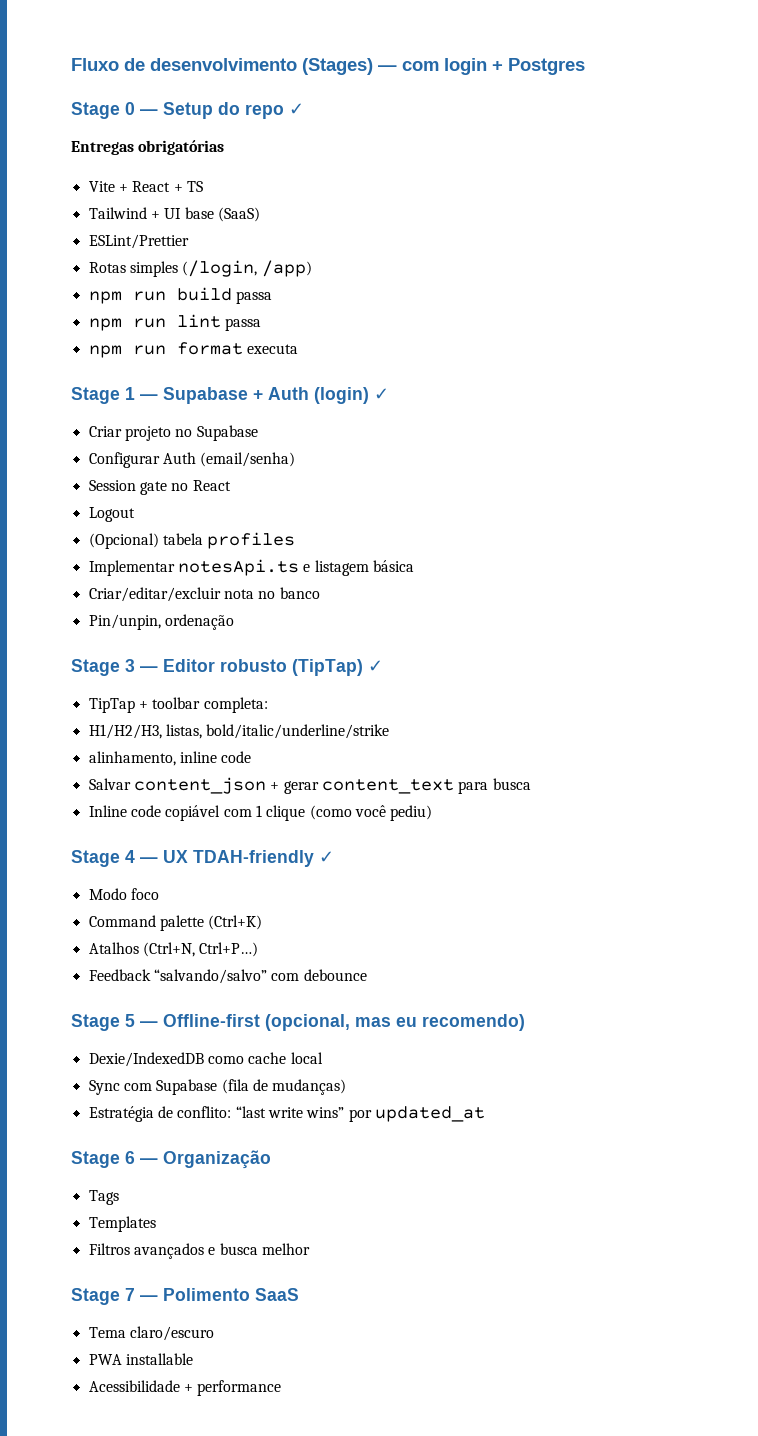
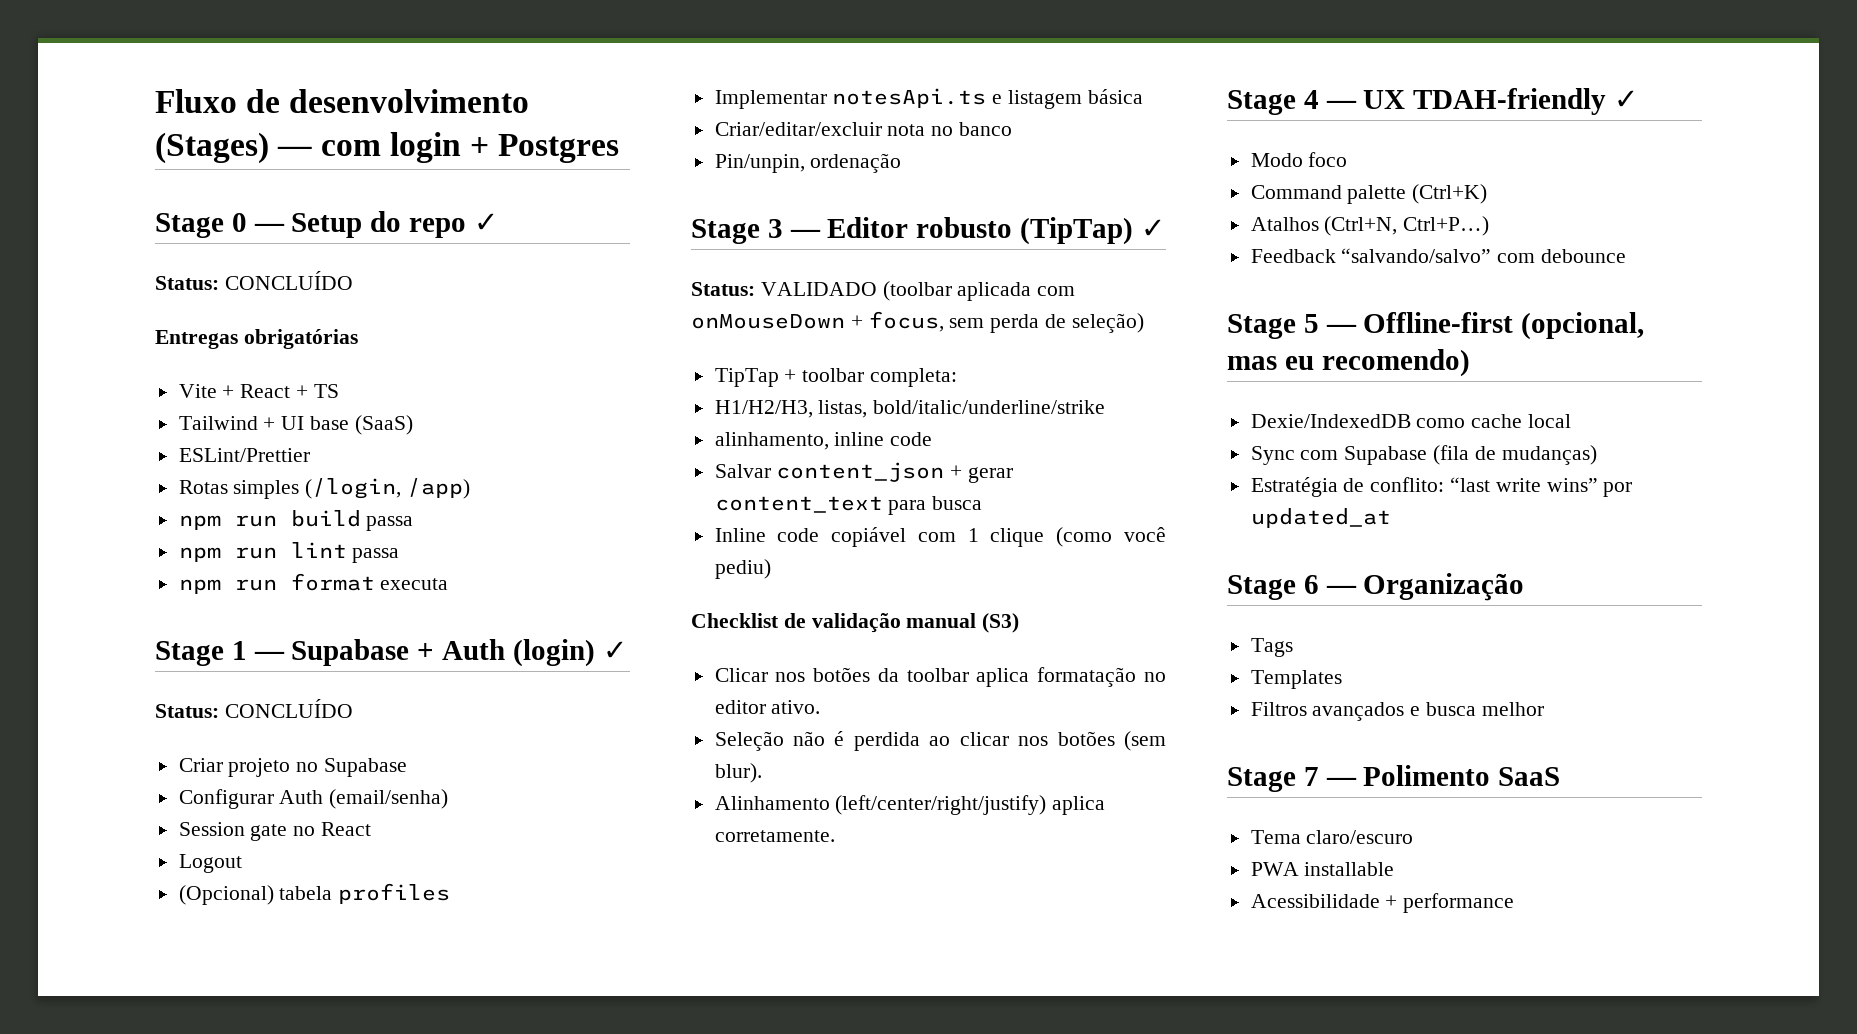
  Stage 0 — Setup do repo ✓
+ Status: CONCLUÍDO
  Stage 1 — Supabase + Auth (login) ✓
+ Status: CONCLUÍDO
+ Status: VALIDADO (toolbar aplicada com onMouseDown + focus, sem perda de seleção)
+ Checklist de validação manual (S3)
+ Clicar nos botões da toolbar aplica formatação no editor ativo.
+ Seleção não é perdida ao clicar nos botões (sem blur).
+ Alinhamento (left/center/right/justify) aplica corretamente.

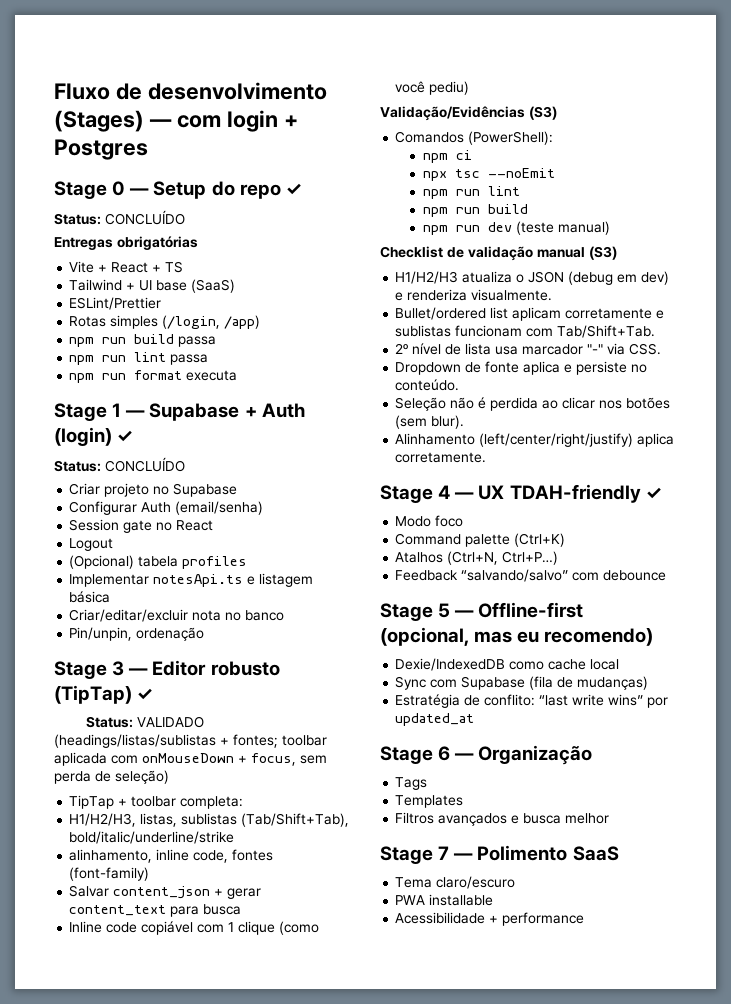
- Status: VALIDADO (toolbar aplicada com onMouseDown + focus, sem perda de seleção)
+ Status: VALIDADO (headings/listas/sublistas + fontes; toolbar aplicada com onMouseDown + focus, sem perda de seleção)
- H1/H2/H3, listas, bold/italic/underline/strike
+ H1/H2/H3, listas, sublistas (Tab/Shift+Tab), bold/italic/underline/strike
- alinhamento, inline code
+ alinhamento, inline code, fontes (font-family)
+ Validação/Evidências (S3)
+ Comandos (PowerShell):
+ npm ci
+ npx tsc --noEmit
+ npm run lint
+ npm run build
+ npm run dev (teste manual)
- Clicar nos botões da toolbar aplica formatação no editor ativo.
+ H1/H2/H3 atualiza o JSON (debug em dev) e renderiza visualmente.
+ Bullet/ordered list aplicam corretamente e sublistas funcionam com Tab/Shift+Tab.
+ 2º nível de lista usa marcador "-" via CSS.
+ Dropdown de fonte aplica e persiste no conteúdo.

